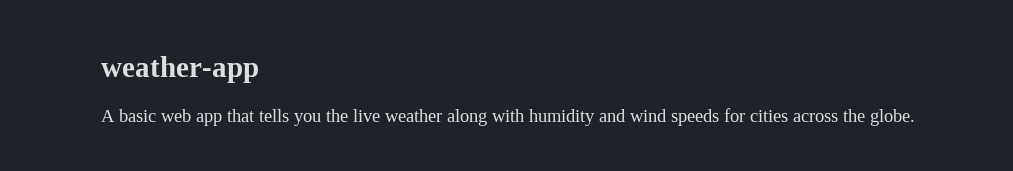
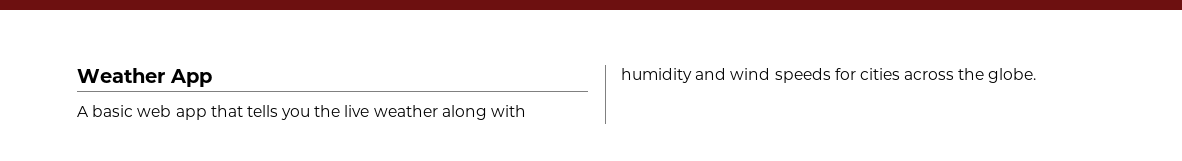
- weather-app
+ Weather App

